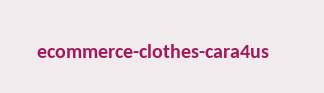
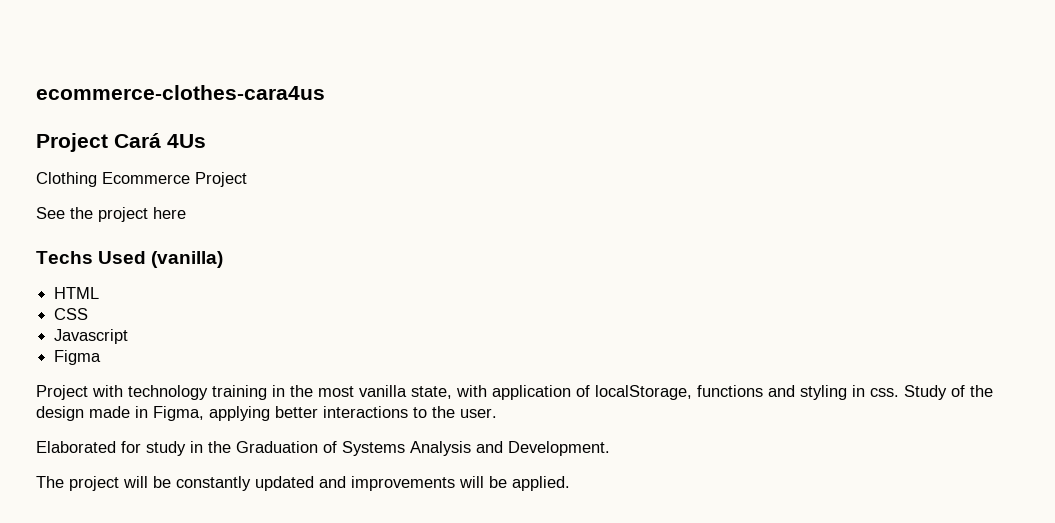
+ Project Cará 4Us
+ Clothing Ecommerce Project
+ See the project here
+ Techs Used (vanilla)
+ HTML
+ CSS
+ Javascript
+ Figma
+ Project with technology training in the most vanilla state, with application of localStorage, functions and styling in css. Study of the design made in Figma, applying better interactions to the user.
+ Elaborated for study in the Graduation of Systems Analysis and Development.
+ The project will be constantly updated and improvements will be applied.

